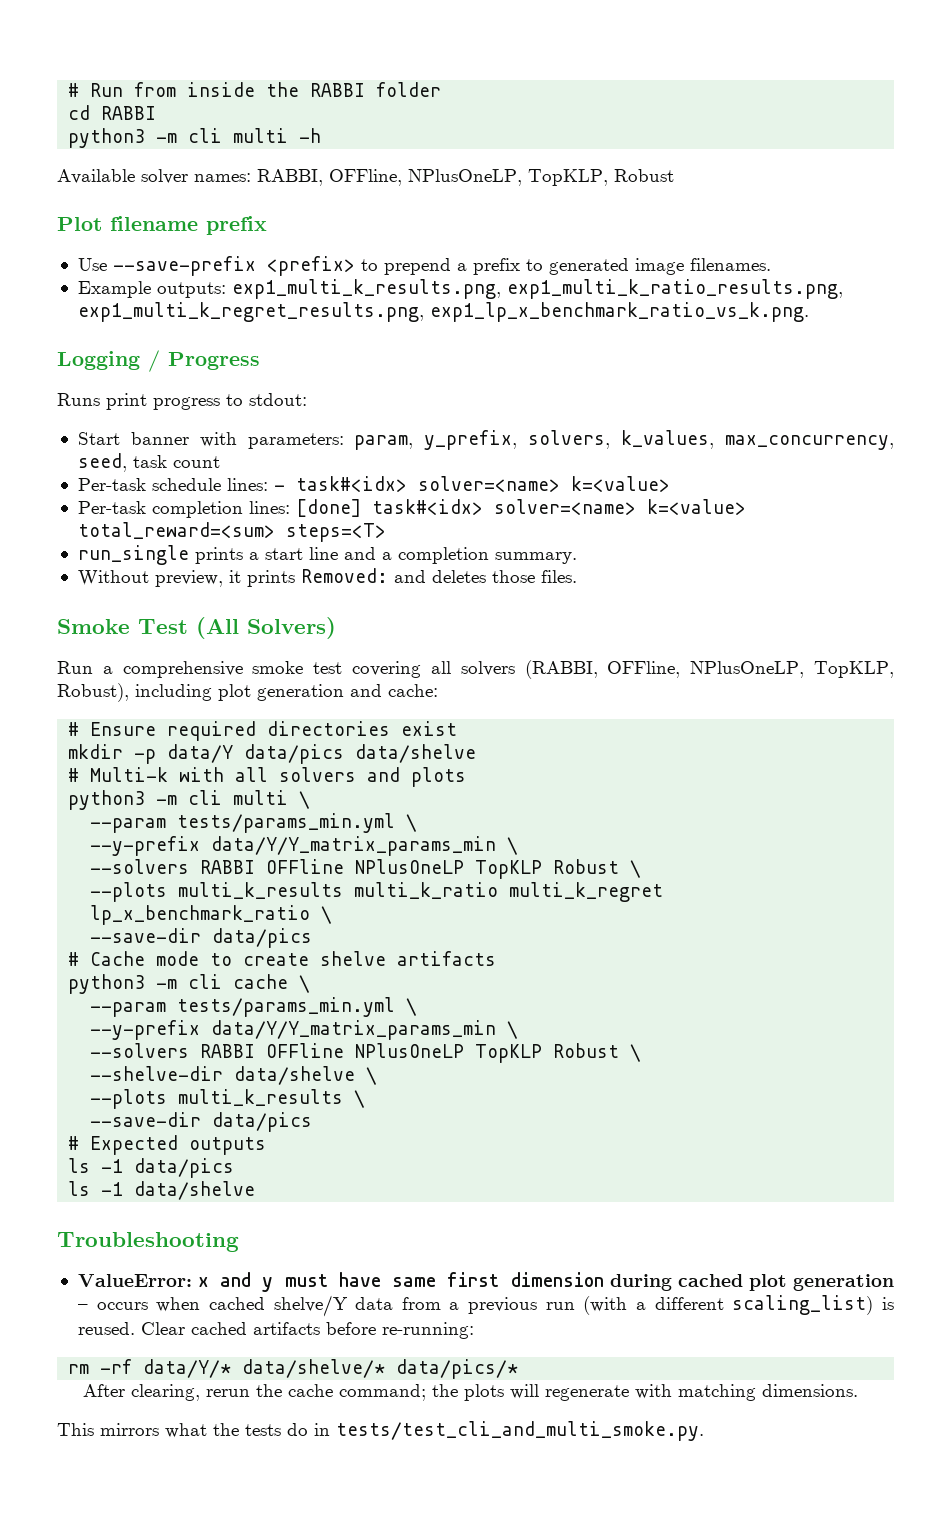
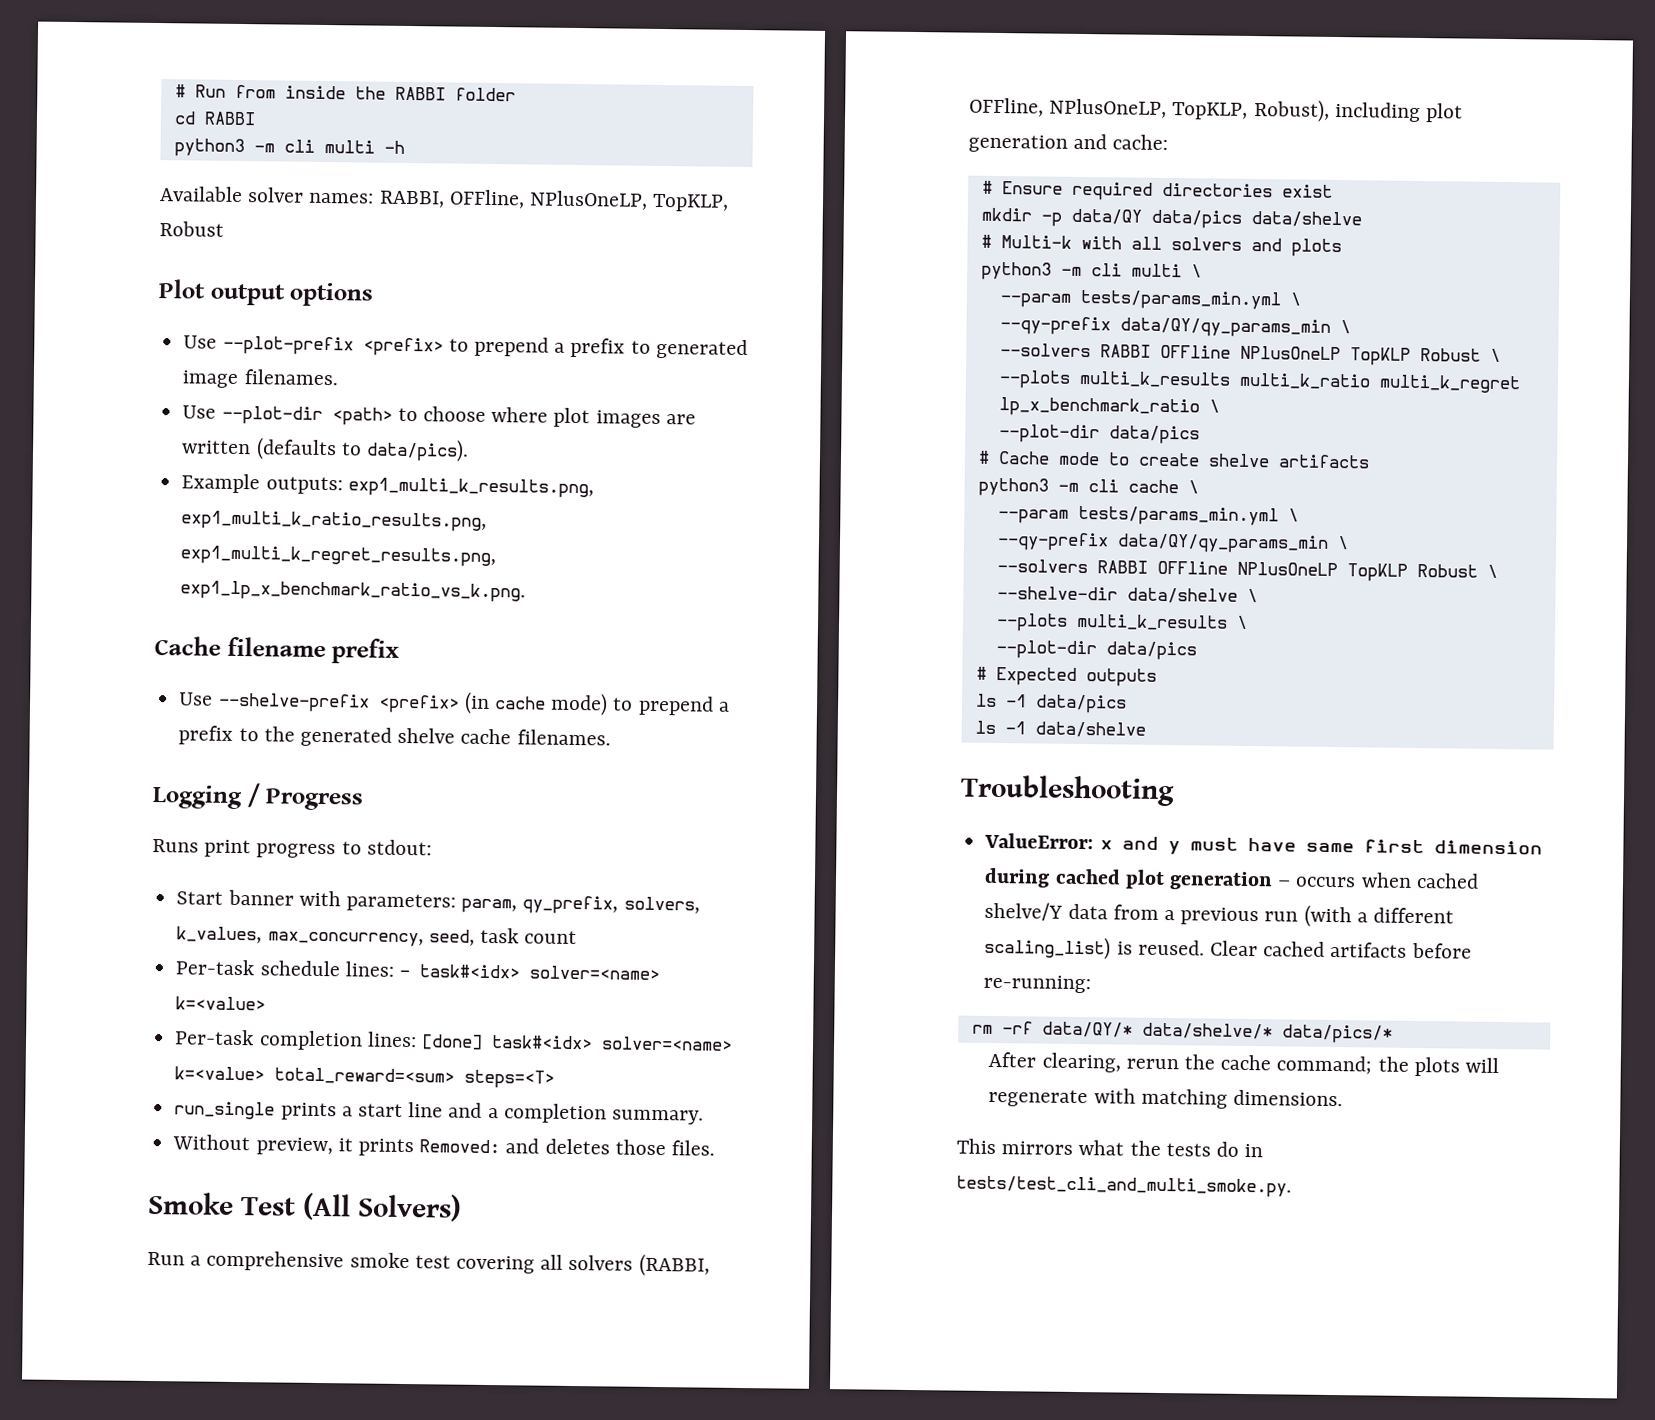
- Plot filename prefix
- Use --save-prefix <prefix> to prepend a prefix to generated image filenames.
+ Plot output options
+ Use --plot-prefix <prefix> to prepend a prefix to generated image filenames.
+ Use --plot-dir <path> to choose where plot images are written (defaults to data/pics).
+ Cache filename prefix
+ Use --shelve-prefix <prefix> (in cache mode) to prepend a prefix to the generated shelve cache filenames.
- Start banner with parameters: param, y_prefix, solvers, k_values, max_concurrency, seed, task count
+ Start banner with parameters: param, qy_prefix, solvers, k_values, max_concurrency, seed, task count
- mkdir -p data/Y data/pics data/shelve
+ mkdir -p data/QY data/pics data/shelve
  python3 -m cli multi \
  --param tests/params_min.yml \
- --y-prefix data/Y/Y_matrix_params_min \
+ --qy-prefix data/QY/qy_params_min \
  --plots multi_k_results multi_k_ratio multi_k_regret lp_x_benchmark_ratio \
- --save-dir data/pics
+ --plot-dir data/pics
  python3 -m cli cache \
  --param tests/params_min.yml \
- --y-prefix data/Y/Y_matrix_params_min \
+ --qy-prefix data/QY/qy_params_min \
  --plots multi_k_results \
- --save-dir data/pics
+ --plot-dir data/pics
- rm -rf data/Y/* data/shelve/* data/pics/*
+ rm -rf data/QY/* data/shelve/* data/pics/*

